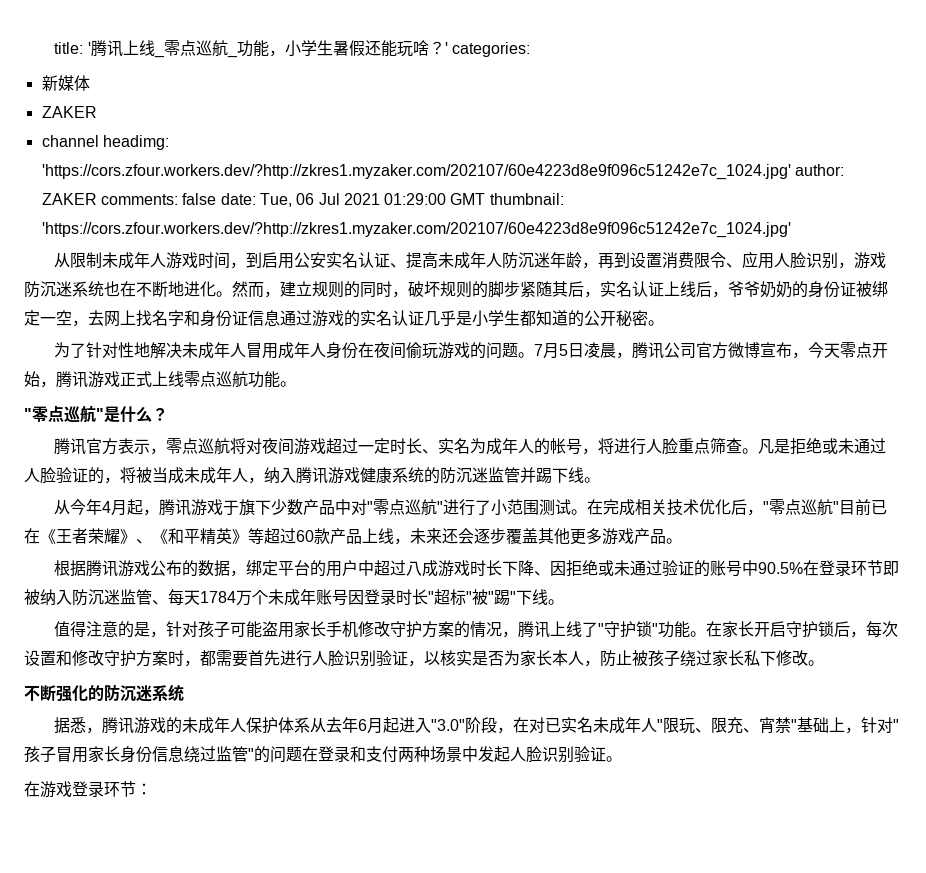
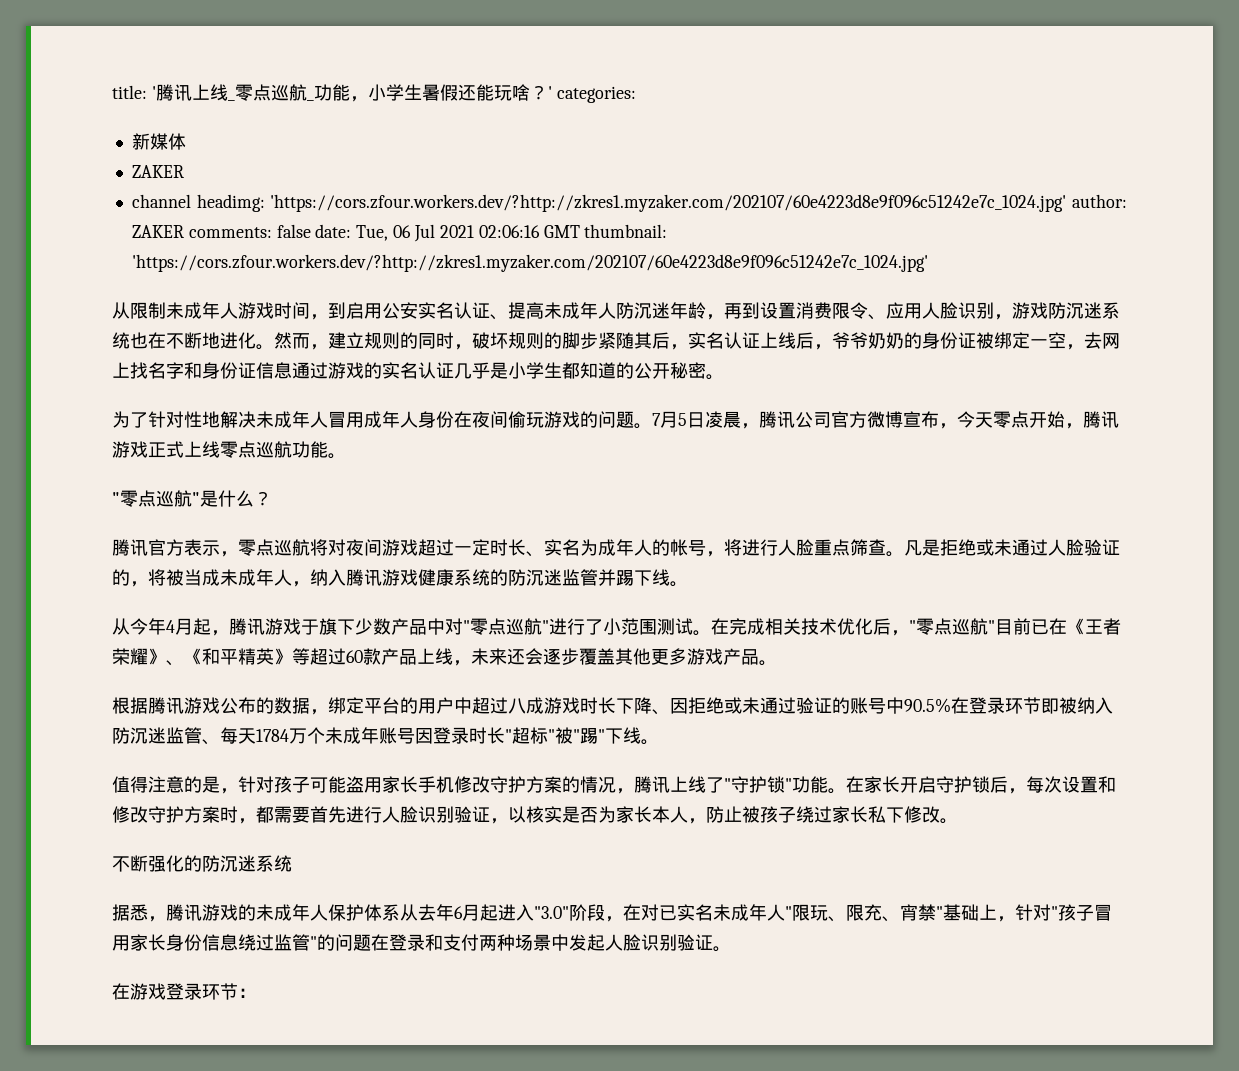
- channel headimg: 'https://cors.zfour.workers.dev/?http://zkres1.myzaker.com/202107/60e4223d8e9f096c51242e7c_1024.jpg' author: ZAKER comments: false date: Tue, 06 Jul 2021 01:29:00 GMT thumbnail: 'https://cors.zfour.workers.dev/?http://zkres1.myzaker.com/202107/60e4223d8e9f096c51242e7c_1024.jpg'
+ channel headimg: 'https://cors.zfour.workers.dev/?http://zkres1.myzaker.com/202107/60e4223d8e9f096c51242e7c_1024.jpg' author: ZAKER comments: false date: Tue, 06 Jul 2021 02:06:16 GMT thumbnail: 'https://cors.zfour.workers.dev/?http://zkres1.myzaker.com/202107/60e4223d8e9f096c51242e7c_1024.jpg'

